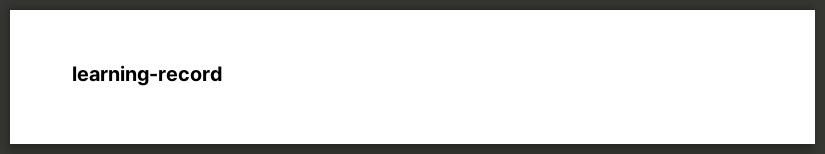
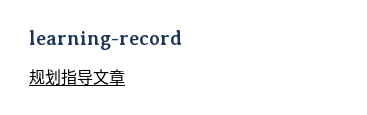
+ 规划指导文章

